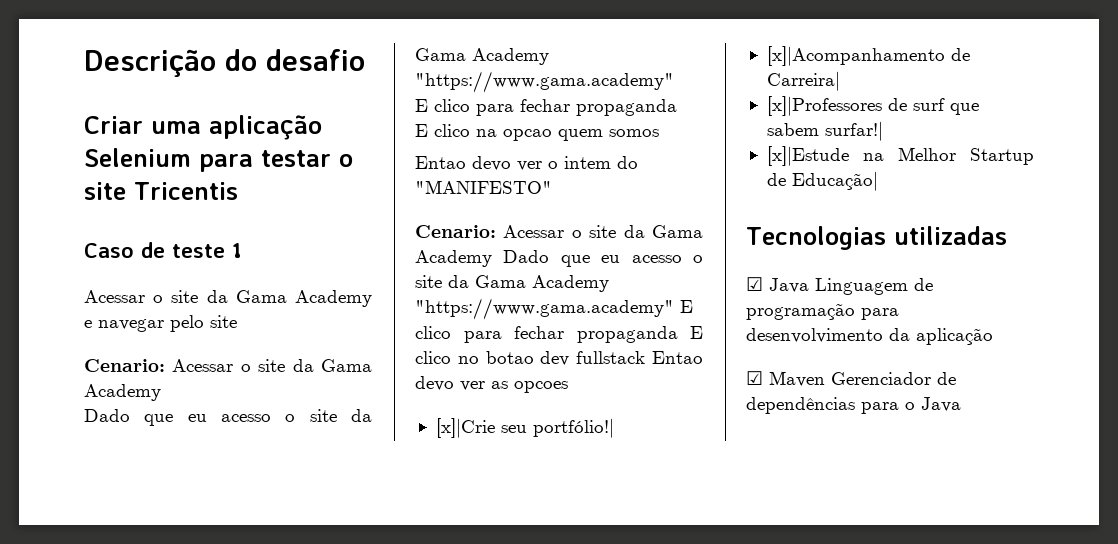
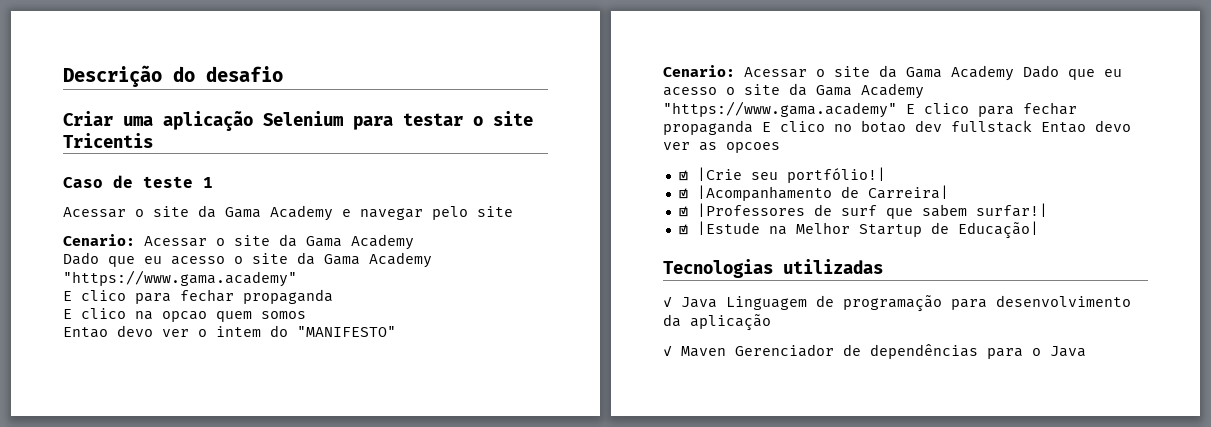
- [x]|Crie seu portfólio!|
+ ☑ |Crie seu portfólio!|
- [x]|Acompanhamento de Carreira|
+ ☑ |Acompanhamento de Carreira|
- [x]|Professores de surf que sabem surfar!|
+ ☑ |Professores de surf que sabem surfar!|
- [x]|Estude na Melhor Startup de Educação|
+ ☑ |Estude na Melhor Startup de Educação|
- ☑ Java Linguagem de programação para desenvolvimento da aplicação
+ ✓ Java Linguagem de programação para desenvolvimento da aplicação
- ☑ Maven Gerenciador de dependências para o Java
+ ✓ Maven Gerenciador de dependências para o Java

